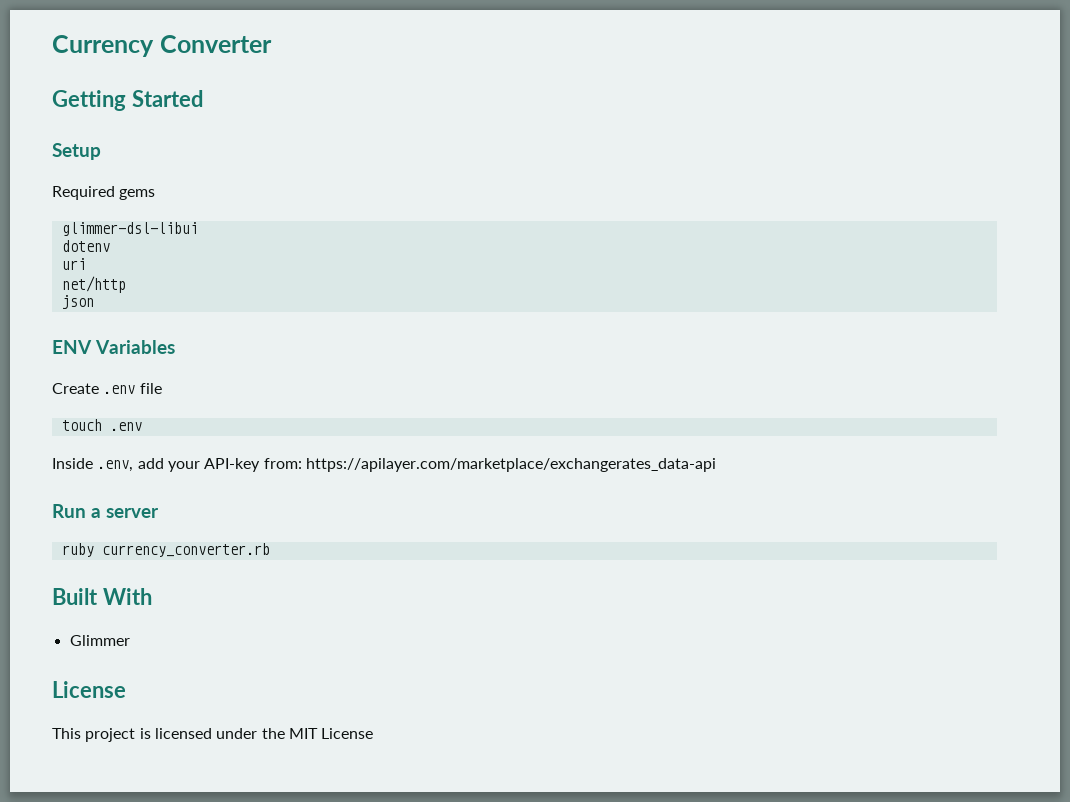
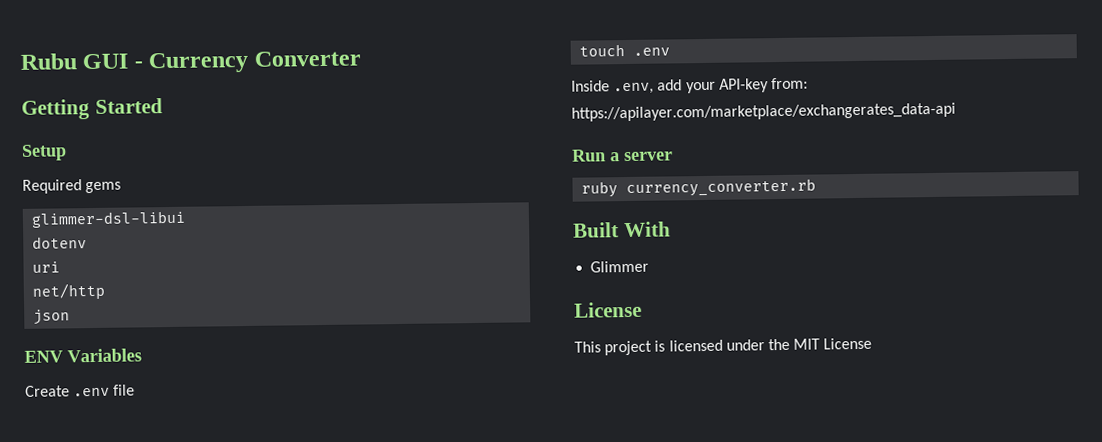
- Currency Converter
+ Rubu GUI - Currency Converter

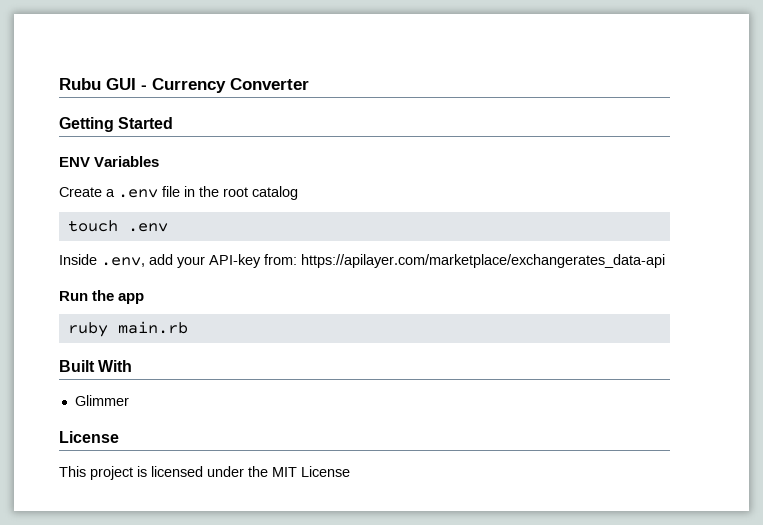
- Setup
- Required gems
- glimmer-dsl-libui
- dotenv
- uri
- net/http
- json
- Create .env file
+ Create a .env file in the root catalog
- Run a server
+ Run the app
- ruby currency_converter.rb
+ ruby main.rb

